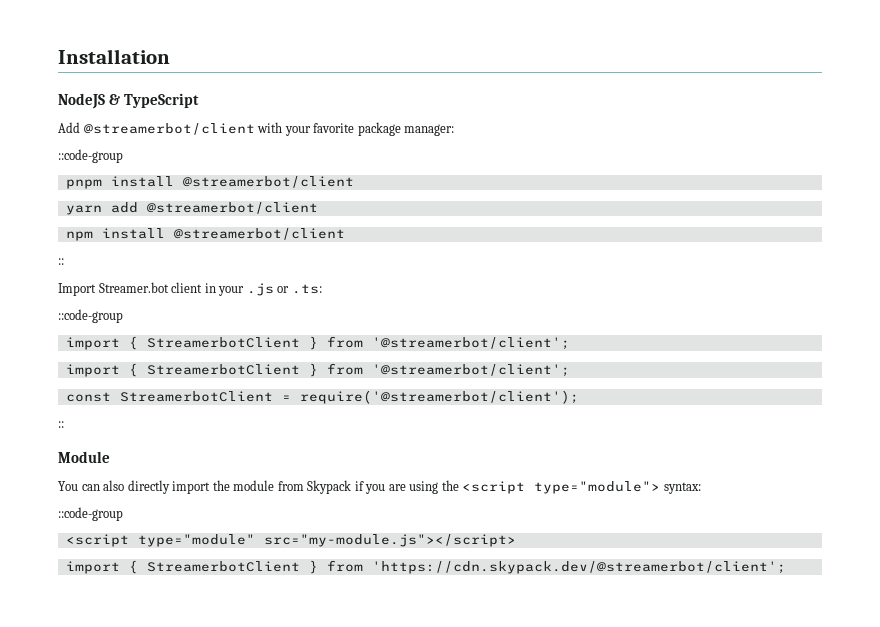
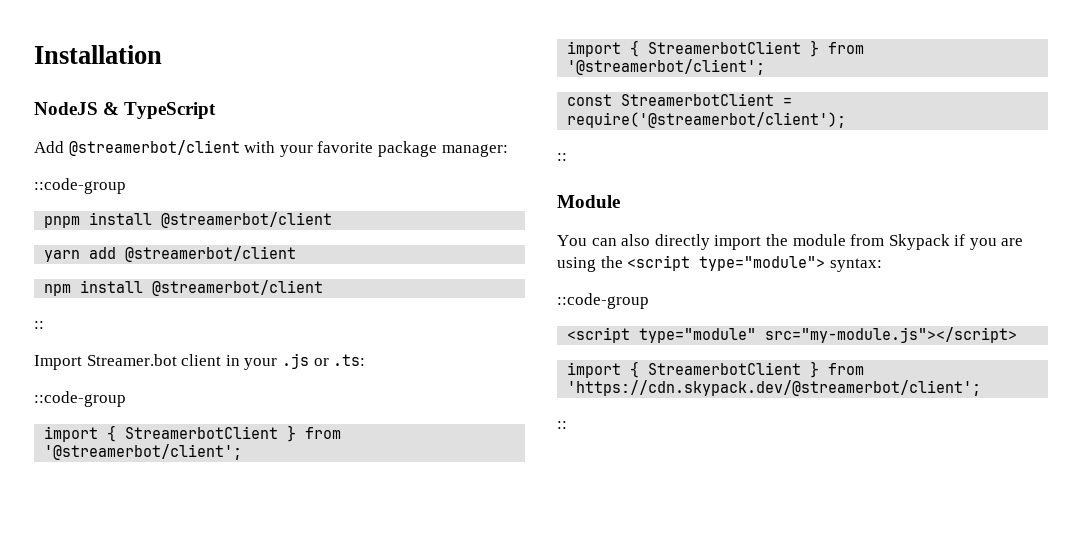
  import { StreamerbotClient } from 'https://cdn.skypack.dev/@streamerbot/client';
+ ::

